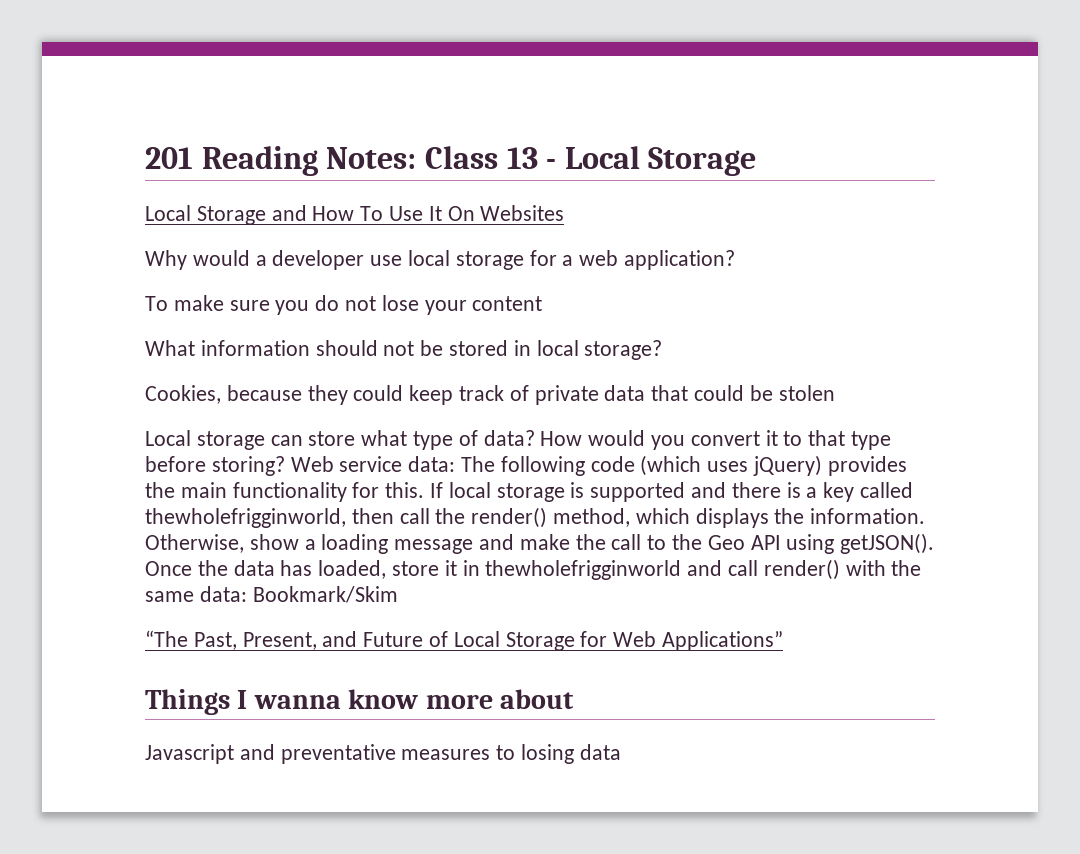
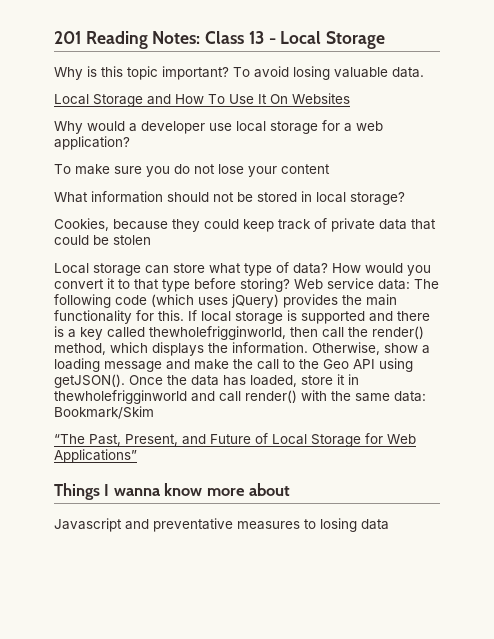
+ Why is this topic important? To avoid losing valuable data.

